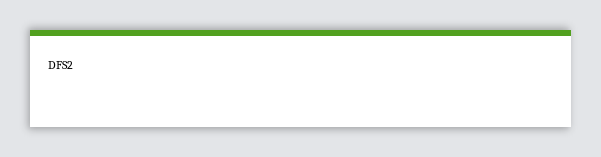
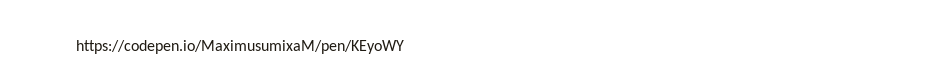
- DFS2
+ https://codepen.io/MaximusumixaM/pen/KEyoWY

